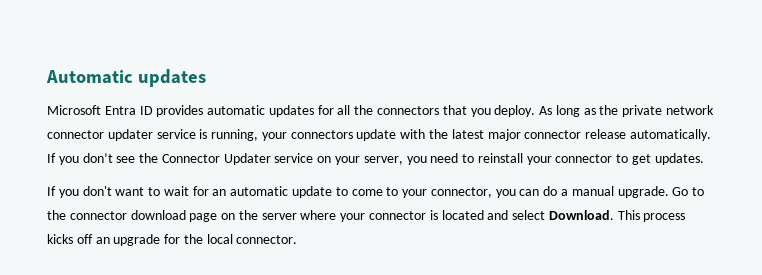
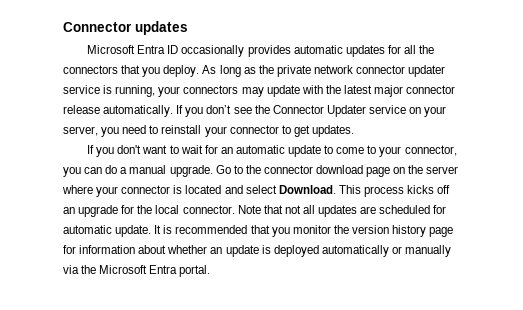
- Automatic updates
+ Connector updates
- Microsoft Entra ID provides automatic updates for all the connectors that you deploy.
+ Microsoft Entra ID occasionally provides automatic updates for all the connectors that you deploy.
- As long as the private network connector updater service is running, your connectors update with the latest major connector release automatically.
+ As long as the private network connector updater service is running, your connectors may update with the latest major connector release automatically.
+ Note that not all updates are scheduled for automatic update. It is recommended that you monitor the version history page for information about whether an update is deployed automatically or manually via the Microsoft Entra portal.

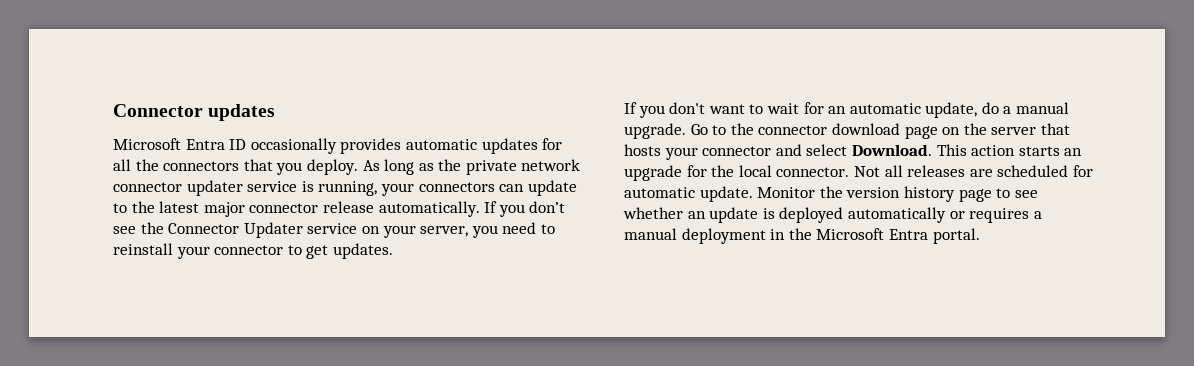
- As long as the private network connector updater service is running, your connectors may update with the latest major connector release automatically.
+ As long as the private network connector updater service is running, your connectors can update to the latest major connector release automatically.
- If you don't want to wait for an automatic update to come to your connector, you can do a manual upgrade.
+ If you don't want to wait for an automatic update, do a manual upgrade.
- Go to the connector download page on the server where your connector is located and select Download.
+ Go to the connector download page on the server that hosts your connector and select Download.
- This process kicks off an upgrade for the local connector.
+ This action starts an upgrade for the local connector.
- Note that not all updates are scheduled for automatic update.
+ Not all releases are scheduled for automatic update.
- It is recommended that you monitor the version history page for information about whether an update is deployed automatically or manually via the Microsoft Entra portal.
+ Monitor the version history page to see whether an update is deployed automatically or requires a manual deployment in the Microsoft Entra portal.

